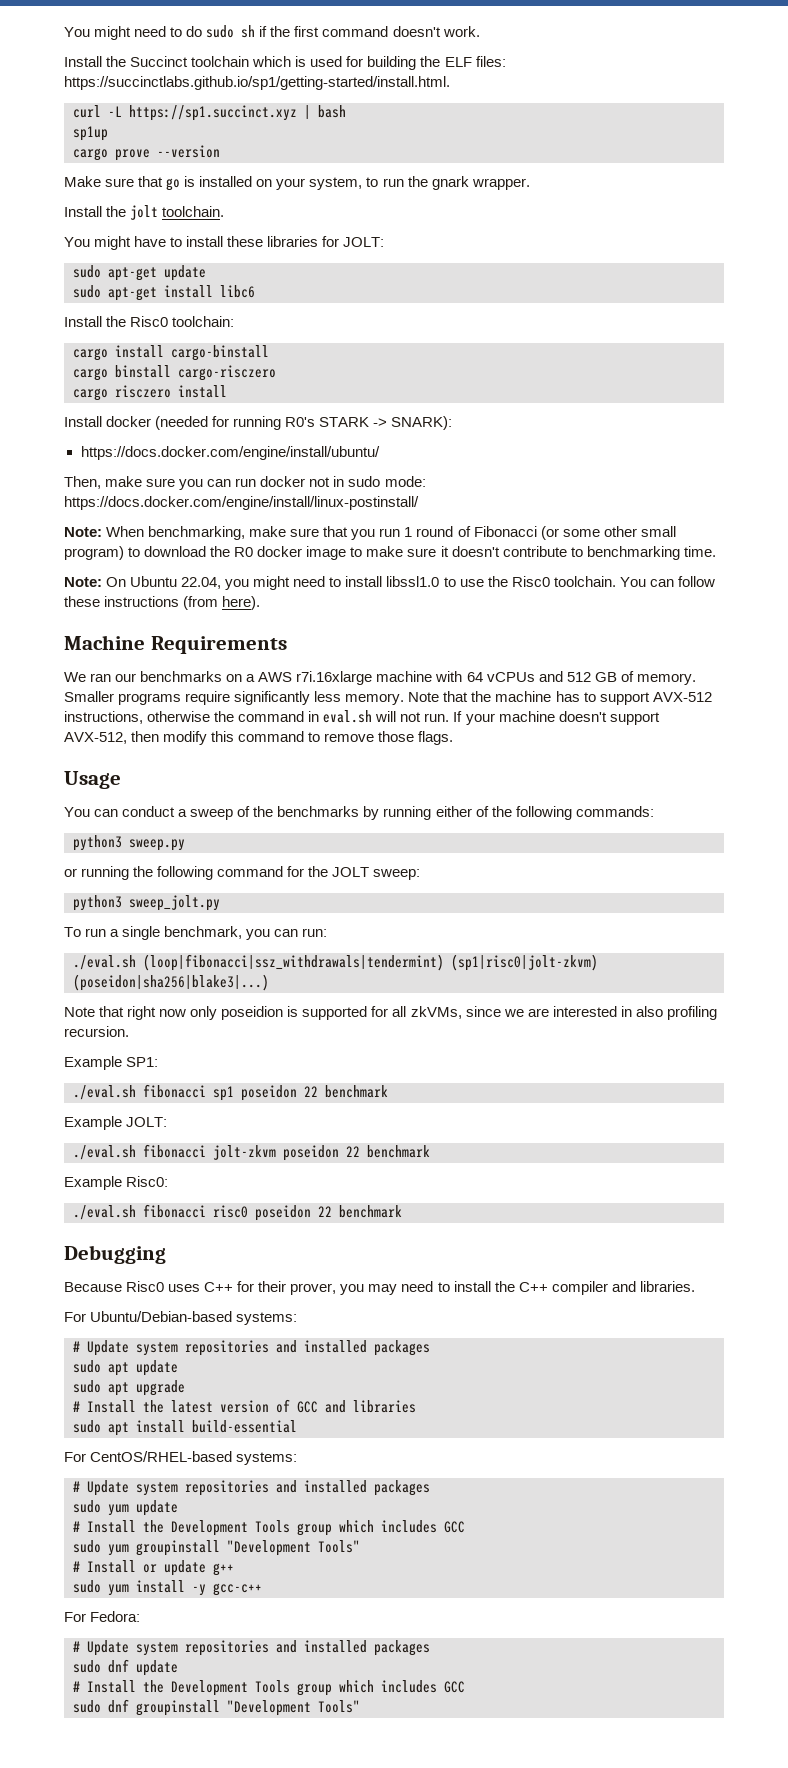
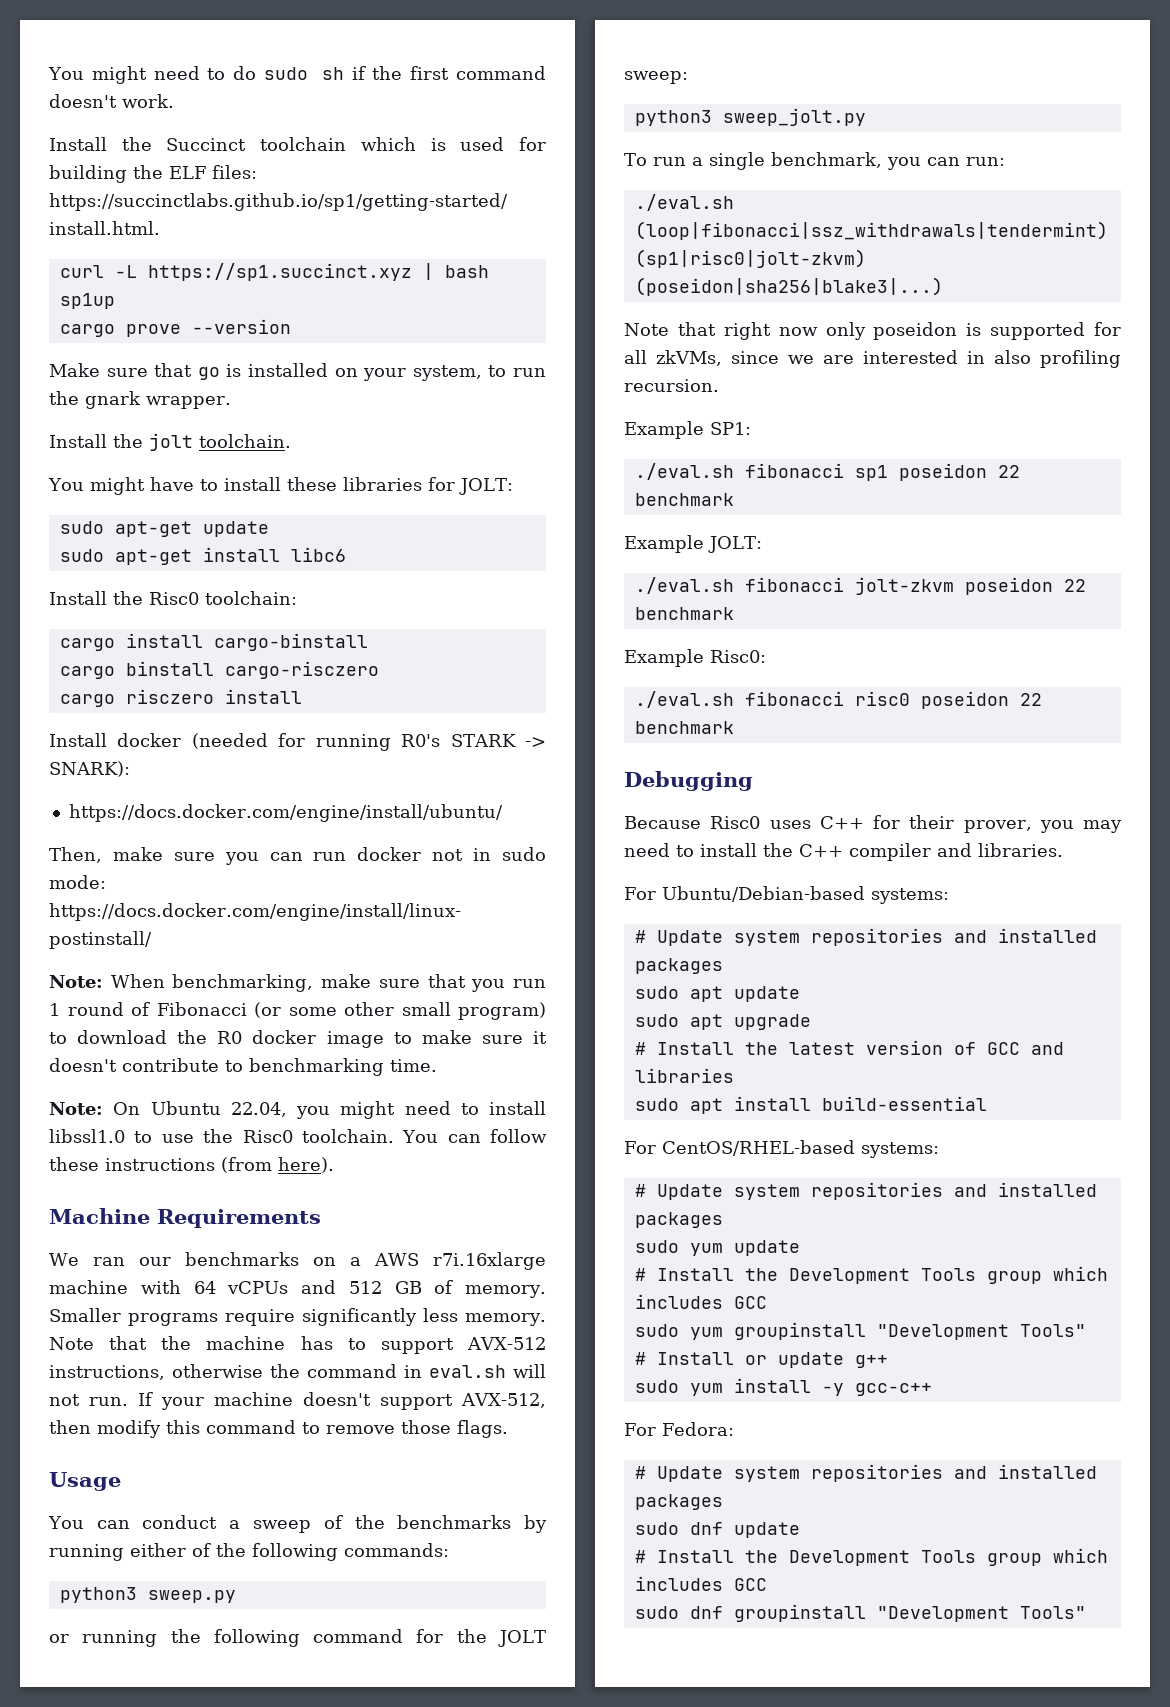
- Note that right now only poseidion is supported for all zkVMs, since we are interested in also profiling recursion.
+ Note that right now only poseidon is supported for all zkVMs, since we are interested in also profiling recursion.

